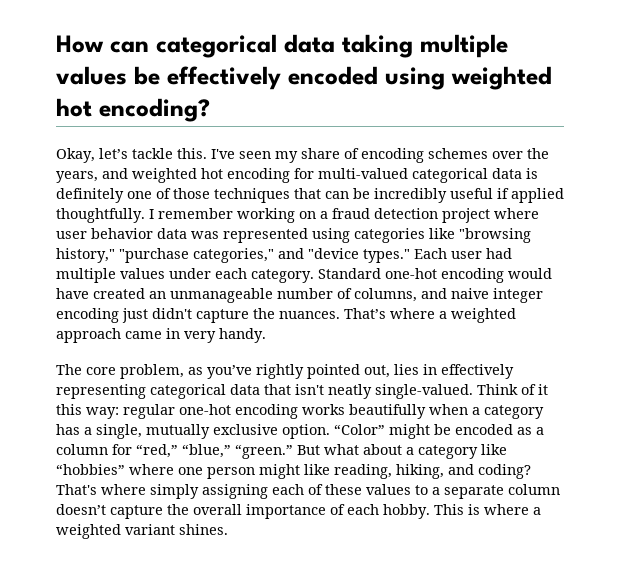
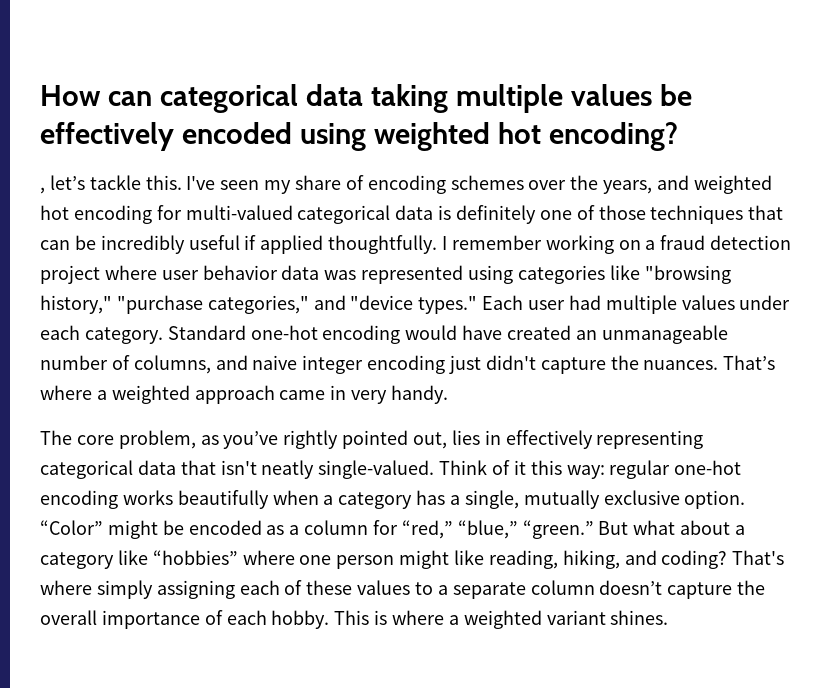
- Okay, let’s tackle this.
+ , let’s tackle this.

